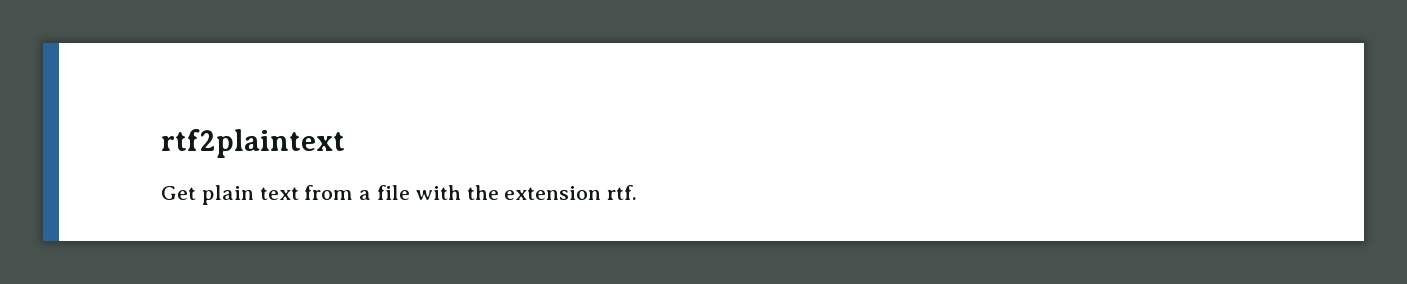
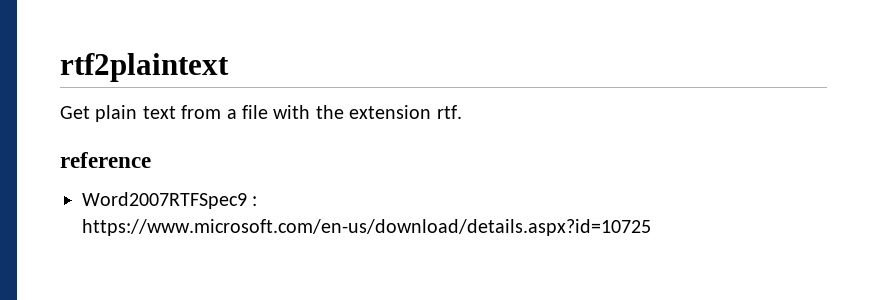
+ reference
+ Word2007RTFSpec9 : https://www.microsoft.com/en-us/download/details.aspx?id=10725

